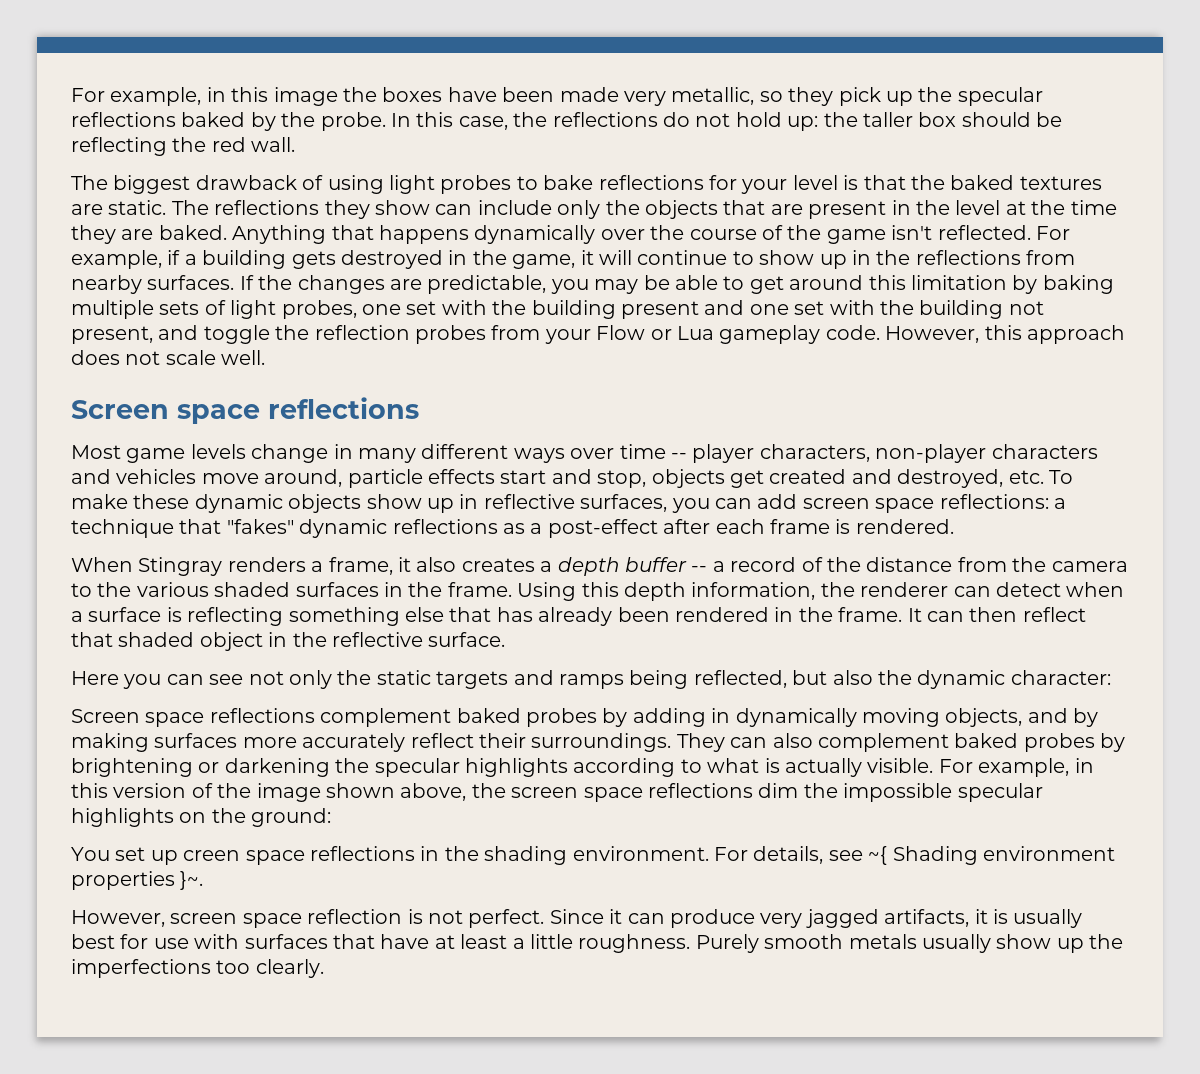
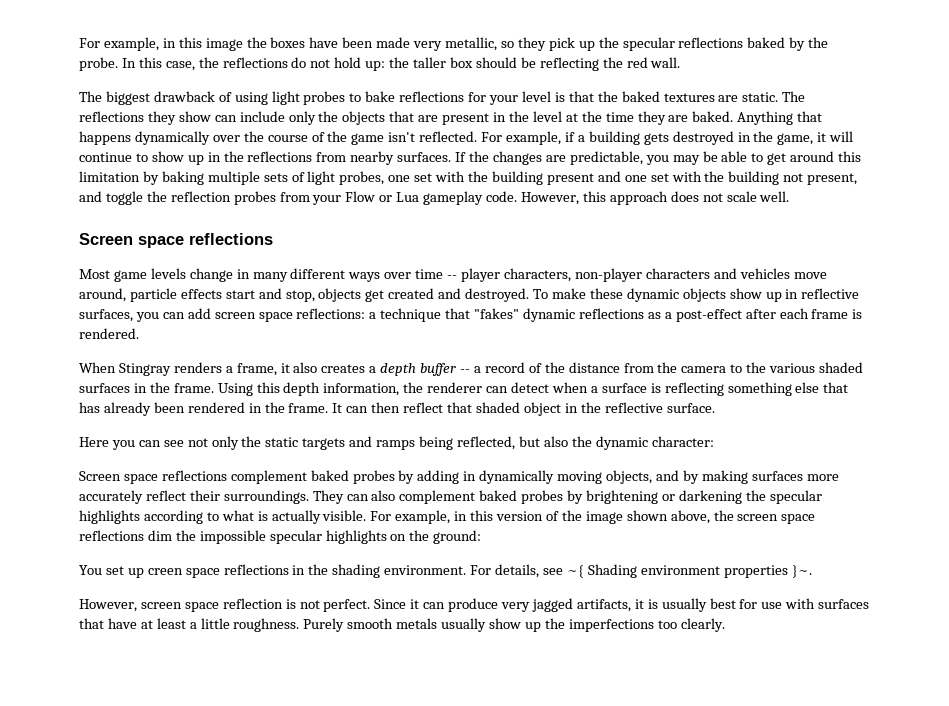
- Most game levels change in many different ways over time -- player characters, non-player characters and vehicles move around, particle effects start and stop, objects get created and destroyed, etc. To make these dynamic objects show up in reflective surfaces, you can add screen space reflections: a technique that "fakes" dynamic reflections as a post-effect after each frame is rendered.
+ Most game levels change in many different ways over time -- player characters, non-player characters and vehicles move around, particle effects start and stop, objects get created and destroyed. To make these dynamic objects show up in reflective surfaces, you can add screen space reflections: a technique that "fakes" dynamic reflections as a post-effect after each frame is rendered.

